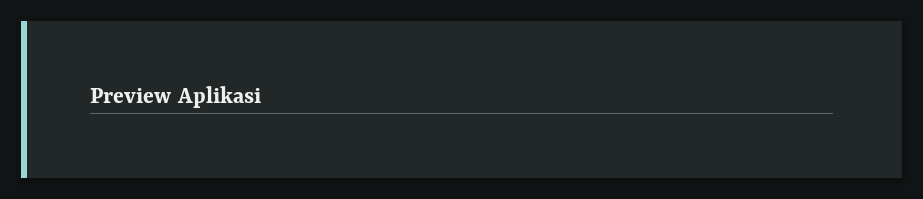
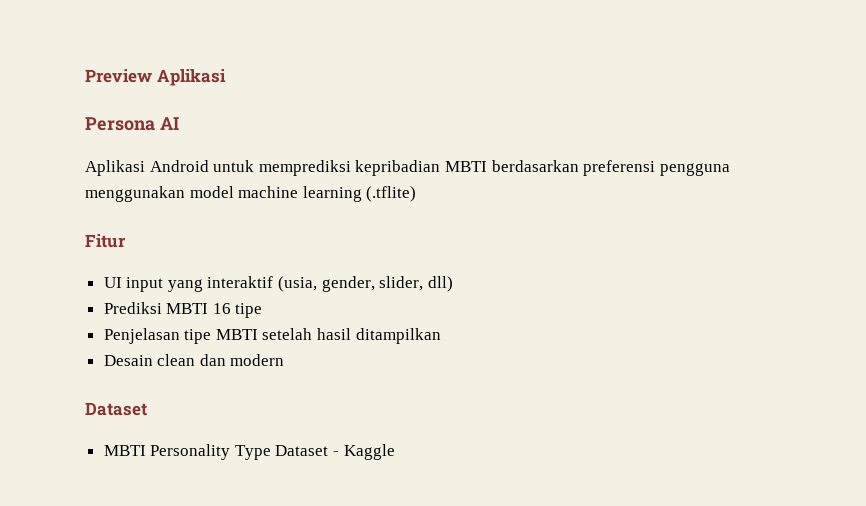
+ Persona AI
+ Aplikasi Android untuk memprediksi kepribadian MBTI berdasarkan preferensi pengguna menggunakan model machine learning (.tflite)
+ Fitur
+ UI input yang interaktif (usia, gender, slider, dll)
+ Prediksi MBTI 16 tipe
+ Penjelasan tipe MBTI setelah hasil ditampilkan
+ Desain clean dan modern
+ Dataset
+ MBTI Personality Type Dataset - Kaggle

